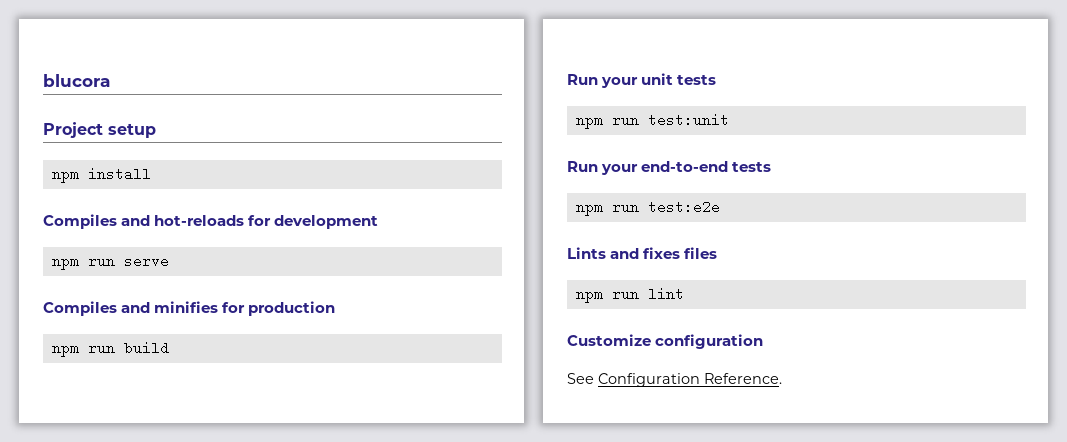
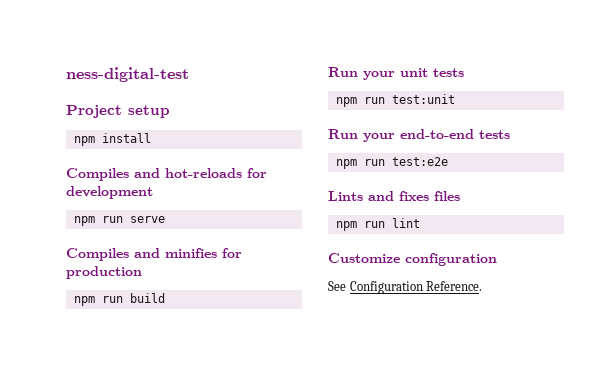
- blucora
+ ness-digital-test

